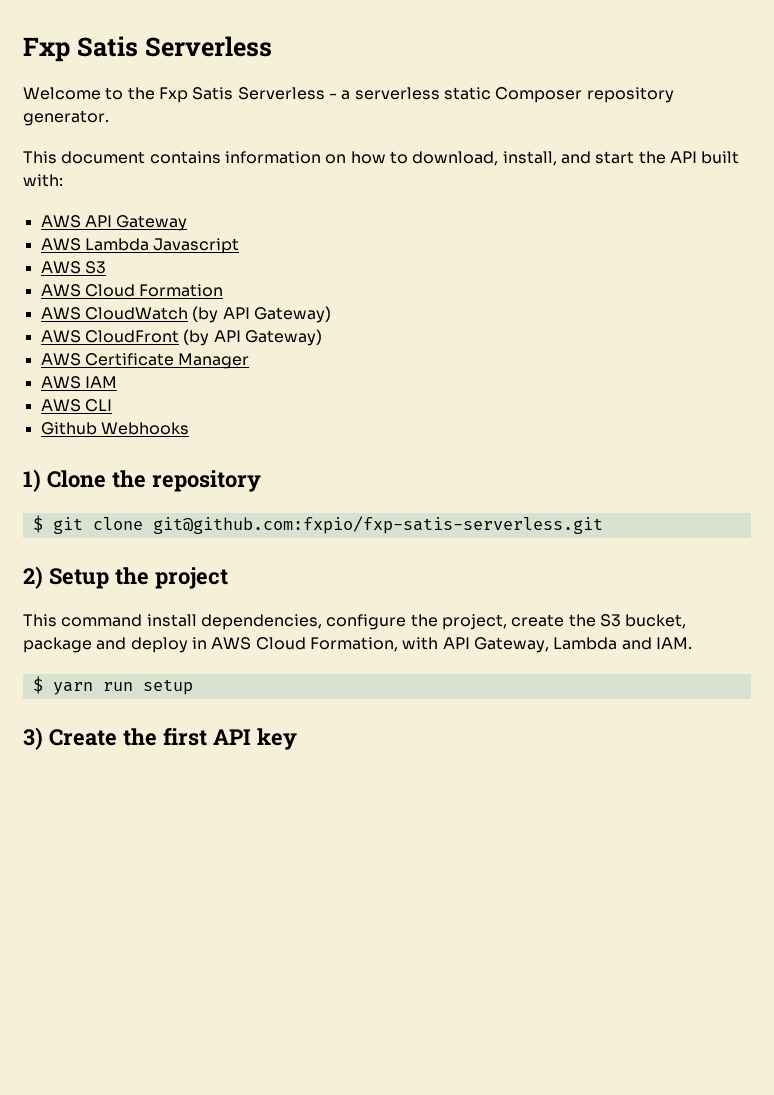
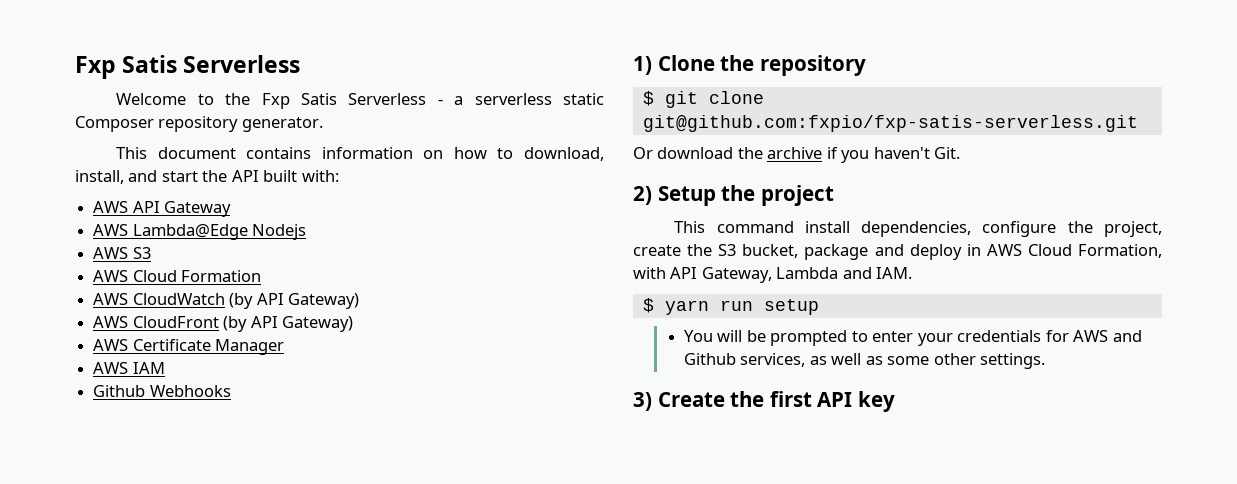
- AWS Lambda Javascript
+ AWS Lambda@Edge Nodejs
- AWS CLI
+ Or download the archive if you haven't Git.
+ You will be prompted to enter your credentials for AWS and Github services, as well as some other settings.

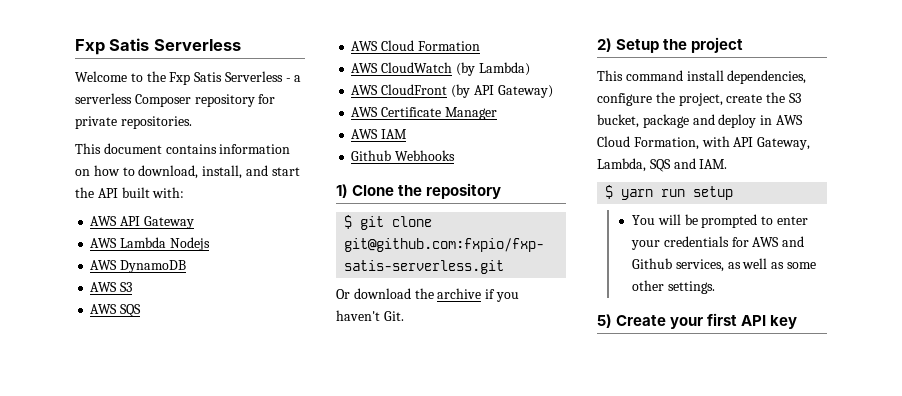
- Welcome to the Fxp Satis Serverless - a serverless static Composer repository generator.
+ Welcome to the Fxp Satis Serverless - a serverless Composer repository for private repositories.
- AWS Lambda@Edge Nodejs
+ AWS Lambda Nodejs
+ AWS DynamoDB
+ AWS SQS
- AWS CloudWatch (by API Gateway)
+ AWS CloudWatch (by Lambda)
- This command install dependencies, configure the project, create the S3 bucket, package and deploy in AWS Cloud Formation, with API Gateway, Lambda and IAM.
+ This command install dependencies, configure the project, create the S3 bucket, package and deploy in AWS Cloud Formation, with API Gateway, Lambda, SQS and IAM.
- 3) Create the first API key
+ 5) Create your first API key

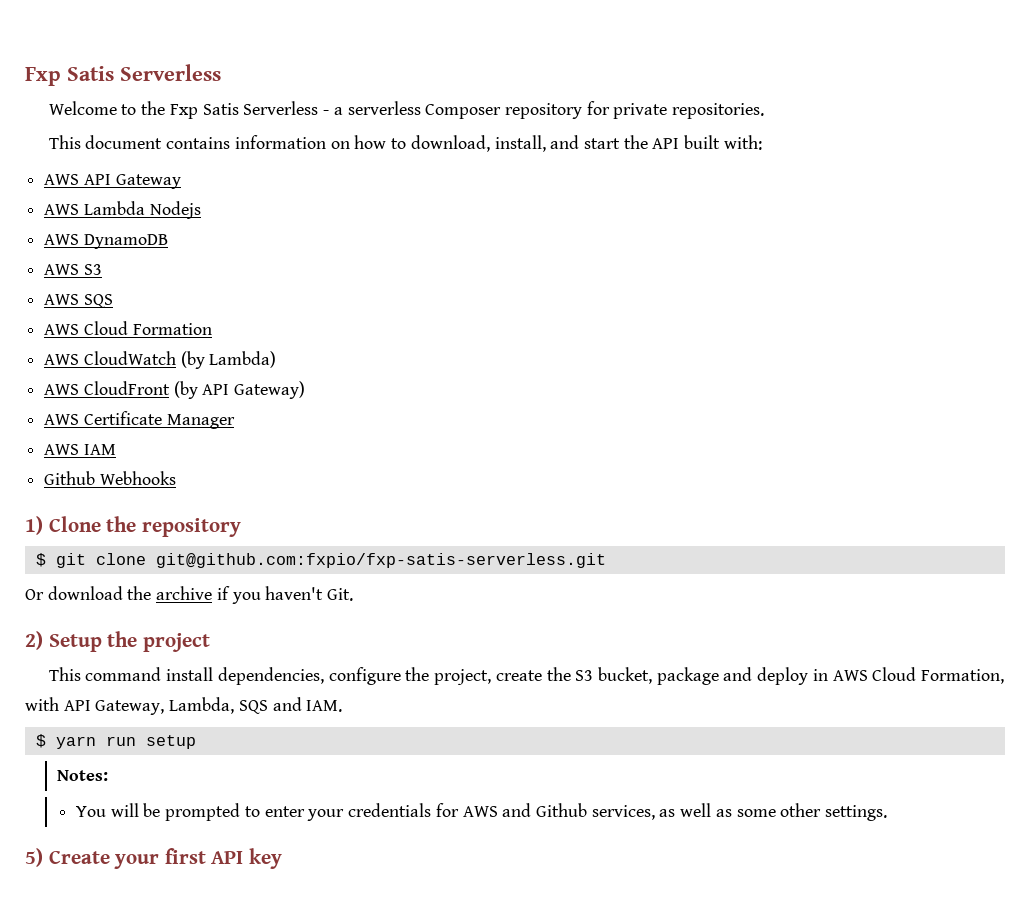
+ Notes:

